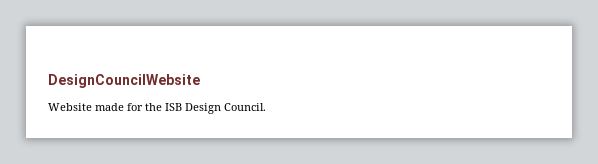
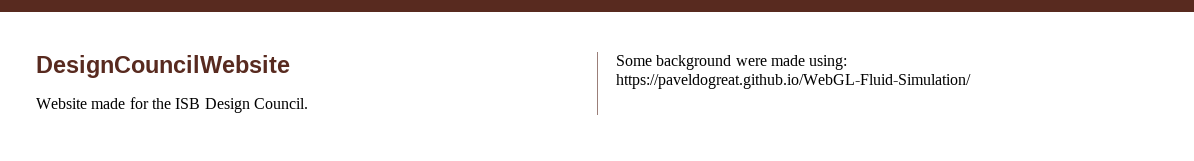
+ Some background were made using: https://paveldogreat.github.io/WebGL-Fluid-Simulation/

